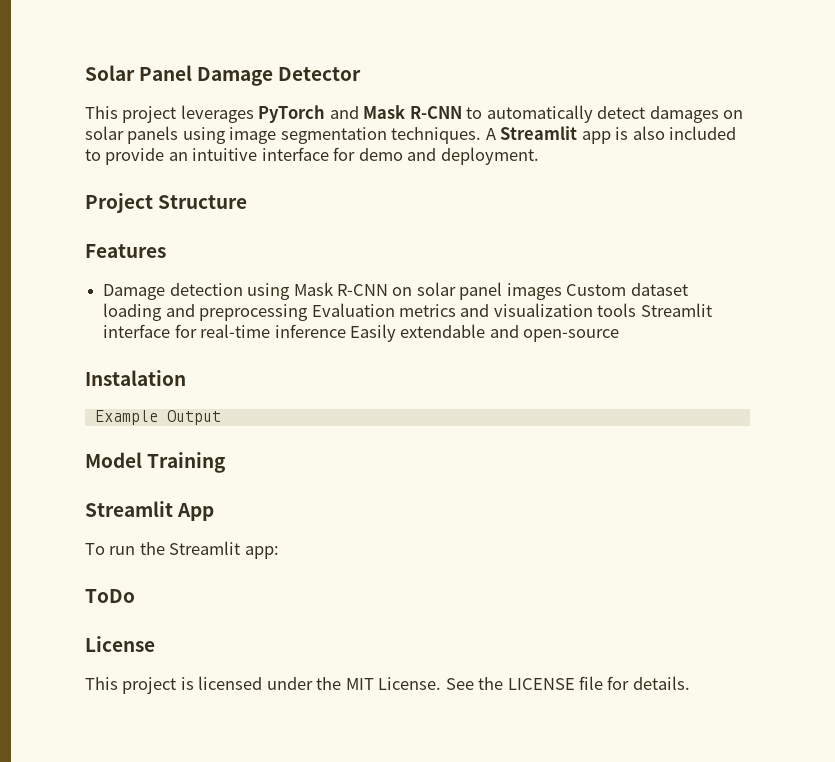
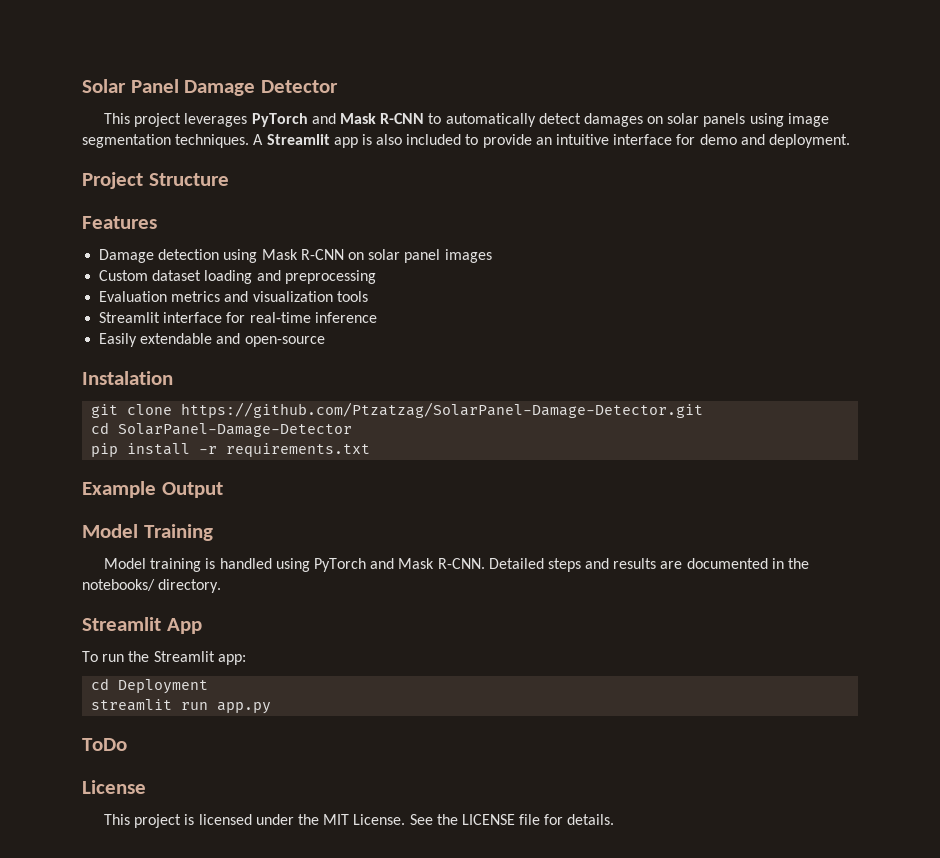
- Damage detection using Mask R-CNN on solar panel images Custom dataset loading and preprocessing Evaluation metrics and visualization tools Streamlit interface for real-time inference Easily extendable and open-source
+ Damage detection using Mask R-CNN on solar panel images
+ Custom dataset loading and preprocessing
+ Evaluation metrics and visualization tools
+ Streamlit interface for real-time inference
+ Easily extendable and open-source
+ git clone https://github.com/Ptzatzag/SolarPanel-Damage-Detector.git
+ cd SolarPanel-Damage-Detector
+ pip install -r requirements.txt
  Example Output
  Model Training
+ Model training is handled using PyTorch and Mask R-CNN. Detailed steps and results are documented in the notebooks/ directory.
+ cd Deployment
+ streamlit run app.py

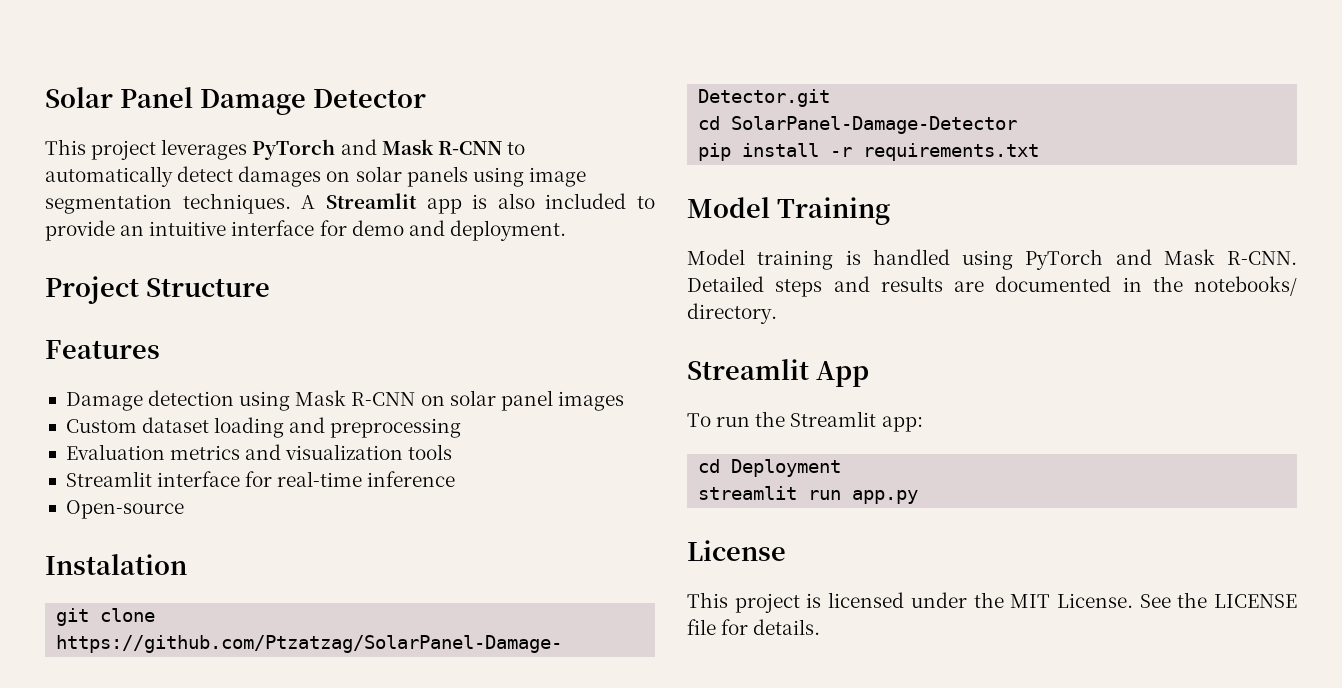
- Easily extendable and open-source
+ Open-source
- Example Output
- ToDo

